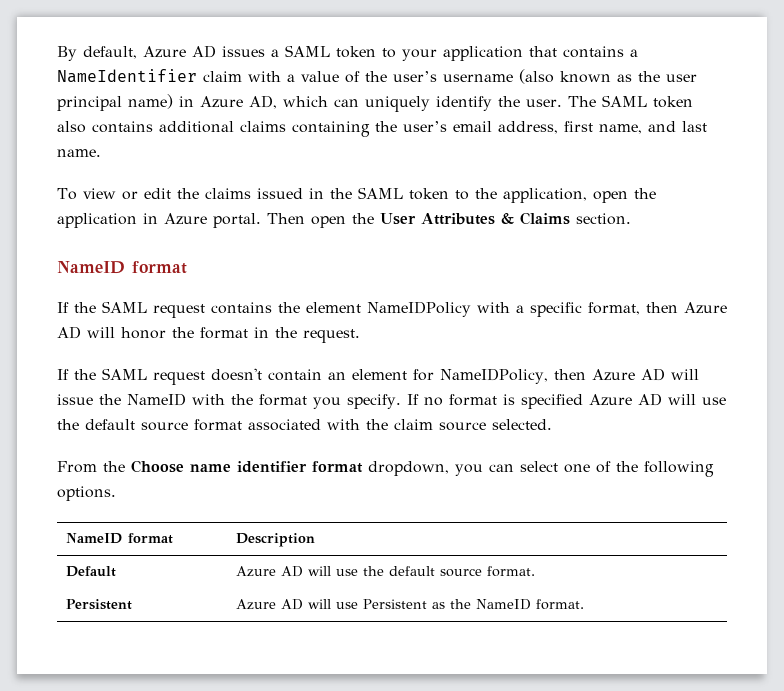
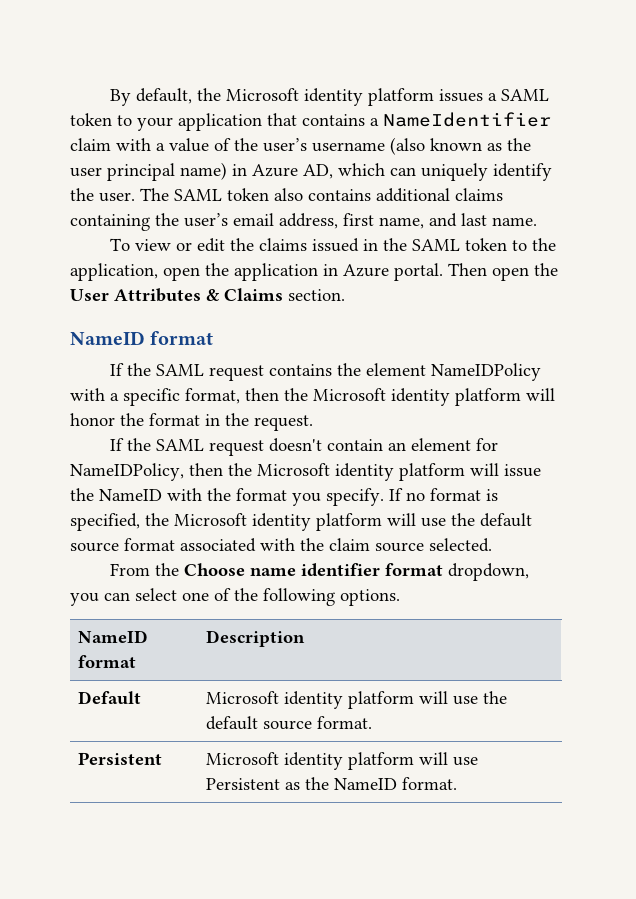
- By default, Azure AD issues a SAML token to your application that contains a NameIdentifier claim with a value of the user’s username (also known as the user principal name) in Azure AD, which can uniquely identify the user.
+ By default, the Microsoft identity platform issues a SAML token to your application that contains a NameIdentifier claim with a value of the user’s username (also known as the user principal name) in Azure AD, which can uniquely identify the user.
- If the SAML request contains the element NameIDPolicy with a specific format, then Azure AD will honor the format in the request.
+ If the SAML request contains the element NameIDPolicy with a specific format, then the Microsoft identity platform will honor the format in the request.
- If the SAML request doesn't contain an element for NameIDPolicy, then Azure AD will issue the NameID with the format you specify.
+ If the SAML request doesn't contain an element for NameIDPolicy, then the Microsoft identity platform will issue the NameID with the format you specify.
- If no format is specified Azure AD will use the default source format associated with the claim source selected.
+ If no format is specified, the Microsoft identity platform will use the default source format associated with the claim source selected.
- Default | Azure AD will use the default source format.
+ Default | Microsoft identity platform will use the default source format.
- Persistent | Azure AD will use Persistent as the NameID format.
+ Persistent | Microsoft identity platform will use Persistent as the NameID format.

